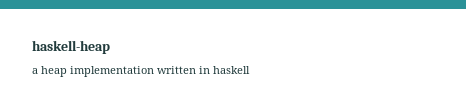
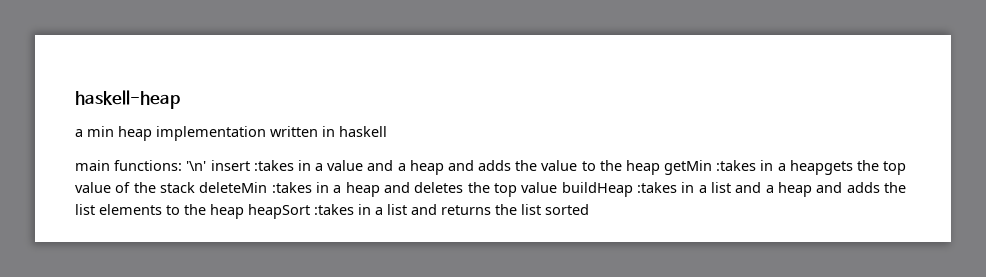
- a heap implementation written in haskell
+ a min heap implementation written in haskell
+ main functions: '\n' insert :takes in a value and a heap and adds the value to the heap getMin :takes in a heapgets the top value of the stack deleteMin :takes in a heap and deletes the top value buildHeap :takes in a list and a heap and adds the list elements to the heap heapSort :takes in a list and returns the list sorted

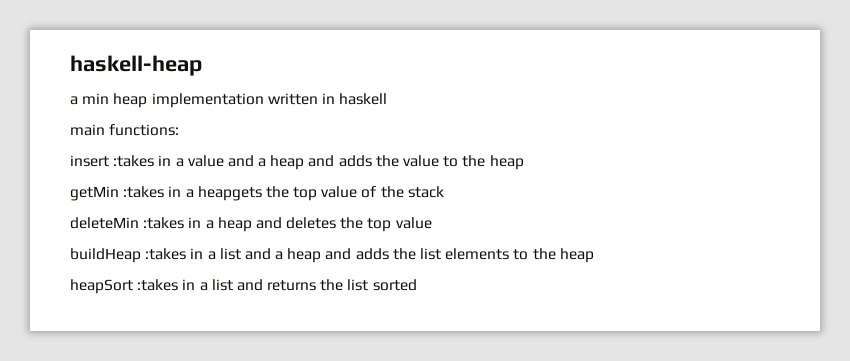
- main functions: '\n' insert :takes in a value and a heap and adds the value to the heap getMin :takes in a heapgets the top value of the stack deleteMin :takes in a heap and deletes the top value buildHeap :takes in a list and a heap and adds the list elements to the heap heapSort :takes in a list and returns the list sorted
+ main functions:
+ insert :takes in a value and a heap and adds the value to the heap
+ getMin :takes in a heapgets the top value of the stack
+ deleteMin :takes in a heap and deletes the top value
+ buildHeap :takes in a list and a heap and adds the list elements to the heap
+ heapSort :takes in a list and returns the list sorted

